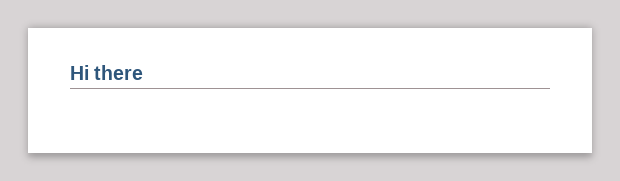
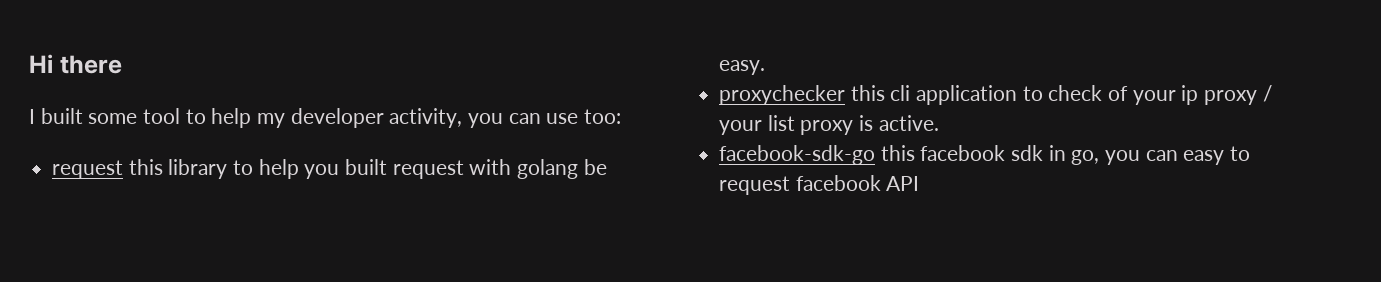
+ I built some tool to help my developer activity, you can use too:
+ request this library to help you built request with golang be easy.
+ proxychecker this cli application to check of your ip proxy / your list proxy is active.
+ facebook-sdk-go this facebook sdk in go, you can easy to request facebook API

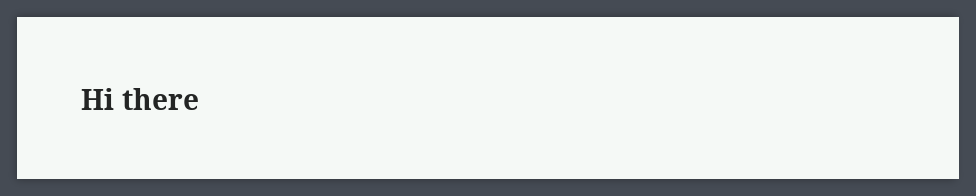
- I built some tool to help my developer activity, you can use too:
- request this library to help you built request with golang be easy.
- proxychecker this cli application to check of your ip proxy / your list proxy is active.
- facebook-sdk-go this facebook sdk in go, you can easy to request facebook API

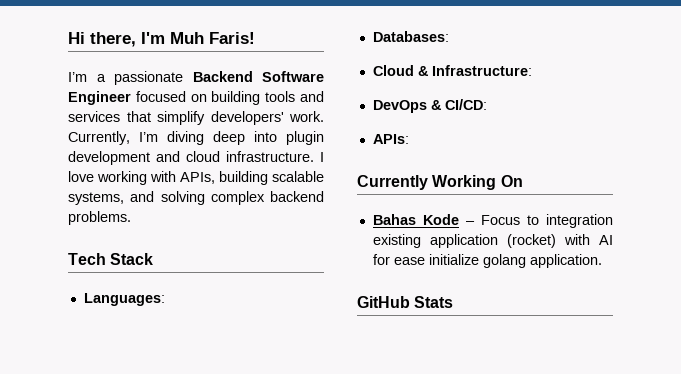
- Hi there
+ Hi there, I'm Muh Faris!
+ I’m a passionate Backend Software Engineer focused on building tools and services that simplify developers' work. Currently, I’m diving deep into plugin development and cloud infrastructure. I love working with APIs, building scalable systems, and solving complex backend problems.
+ Tech Stack
+ Languages:
+ Databases:
+ Cloud & Infrastructure:
+ DevOps & CI/CD:
+ APIs:
+ Currently Working On
+ Bahas Kode – Focus to integration existing application (rocket) with AI for ease initialize golang application.
+ GitHub Stats

